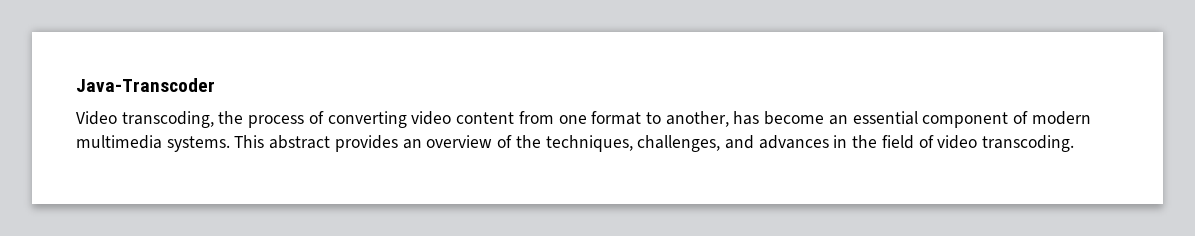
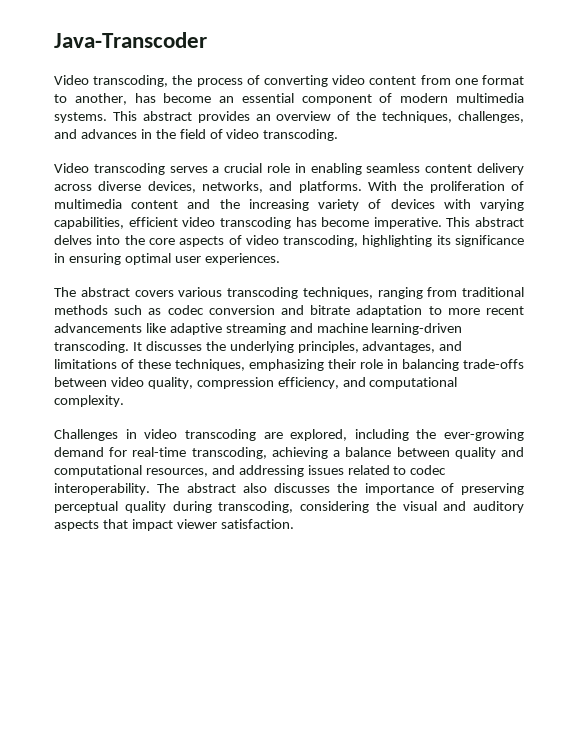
+ Video transcoding serves a crucial role in enabling seamless content delivery across diverse devices, networks, and platforms. With the proliferation of multimedia content and the increasing variety of devices with varying capabilities, efficient video transcoding has become imperative. This abstract delves into the core aspects of video transcoding, highlighting its significance in ensuring optimal user experiences.
+ The abstract covers various transcoding techniques, ranging from traditional methods such as codec conversion and bitrate adaptation to more recent advancements like adaptive streaming and machine learning-driven transcoding. It discusses the underlying principles, advantages, and limitations of these techniques, emphasizing their role in balancing trade-offs between video quality, compression efficiency, and computational complexity.
+ Challenges in video transcoding are explored, including the ever-growing demand for real-time transcoding, achieving a balance between quality and computational resources, and addressing issues related to codec interoperability. The abstract also discusses the importance of preserving perceptual quality during transcoding, considering the visual and auditory aspects that impact viewer satisfaction.

